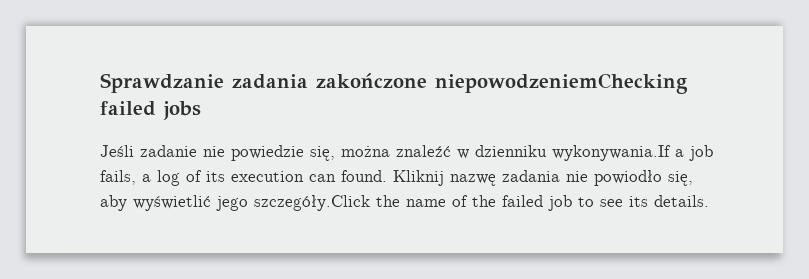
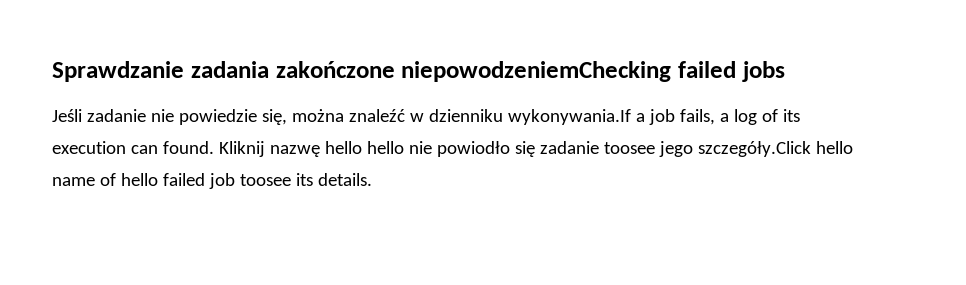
- Kliknij nazwę zadania nie powiodło się, aby wyświetlić jego szczegóły.Click the name of the failed job to see its details.
+ Kliknij nazwę hello hello nie powiodło się zadanie toosee jego szczegóły.Click hello name of hello failed job toosee its details.

